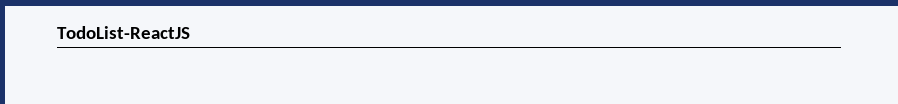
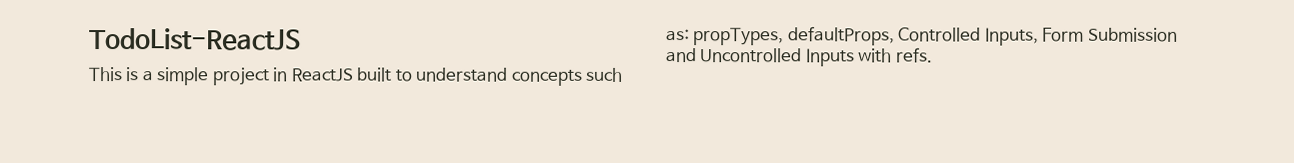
+ This is a simple project in ReactJS built to understand concepts such as: propTypes, defaultProps, Controlled Inputs, Form Submission and Uncontrolled Inputs with refs.

